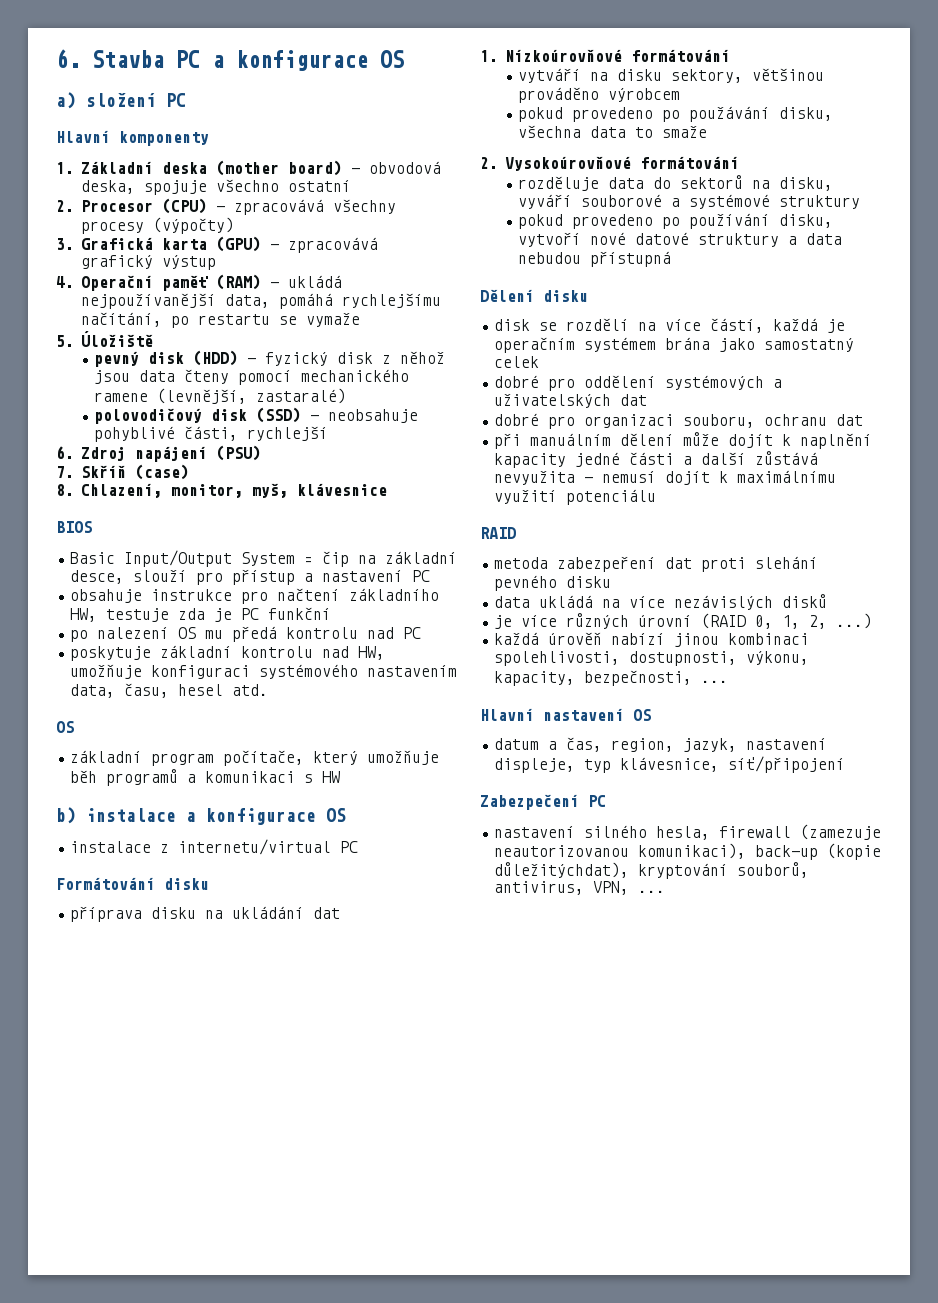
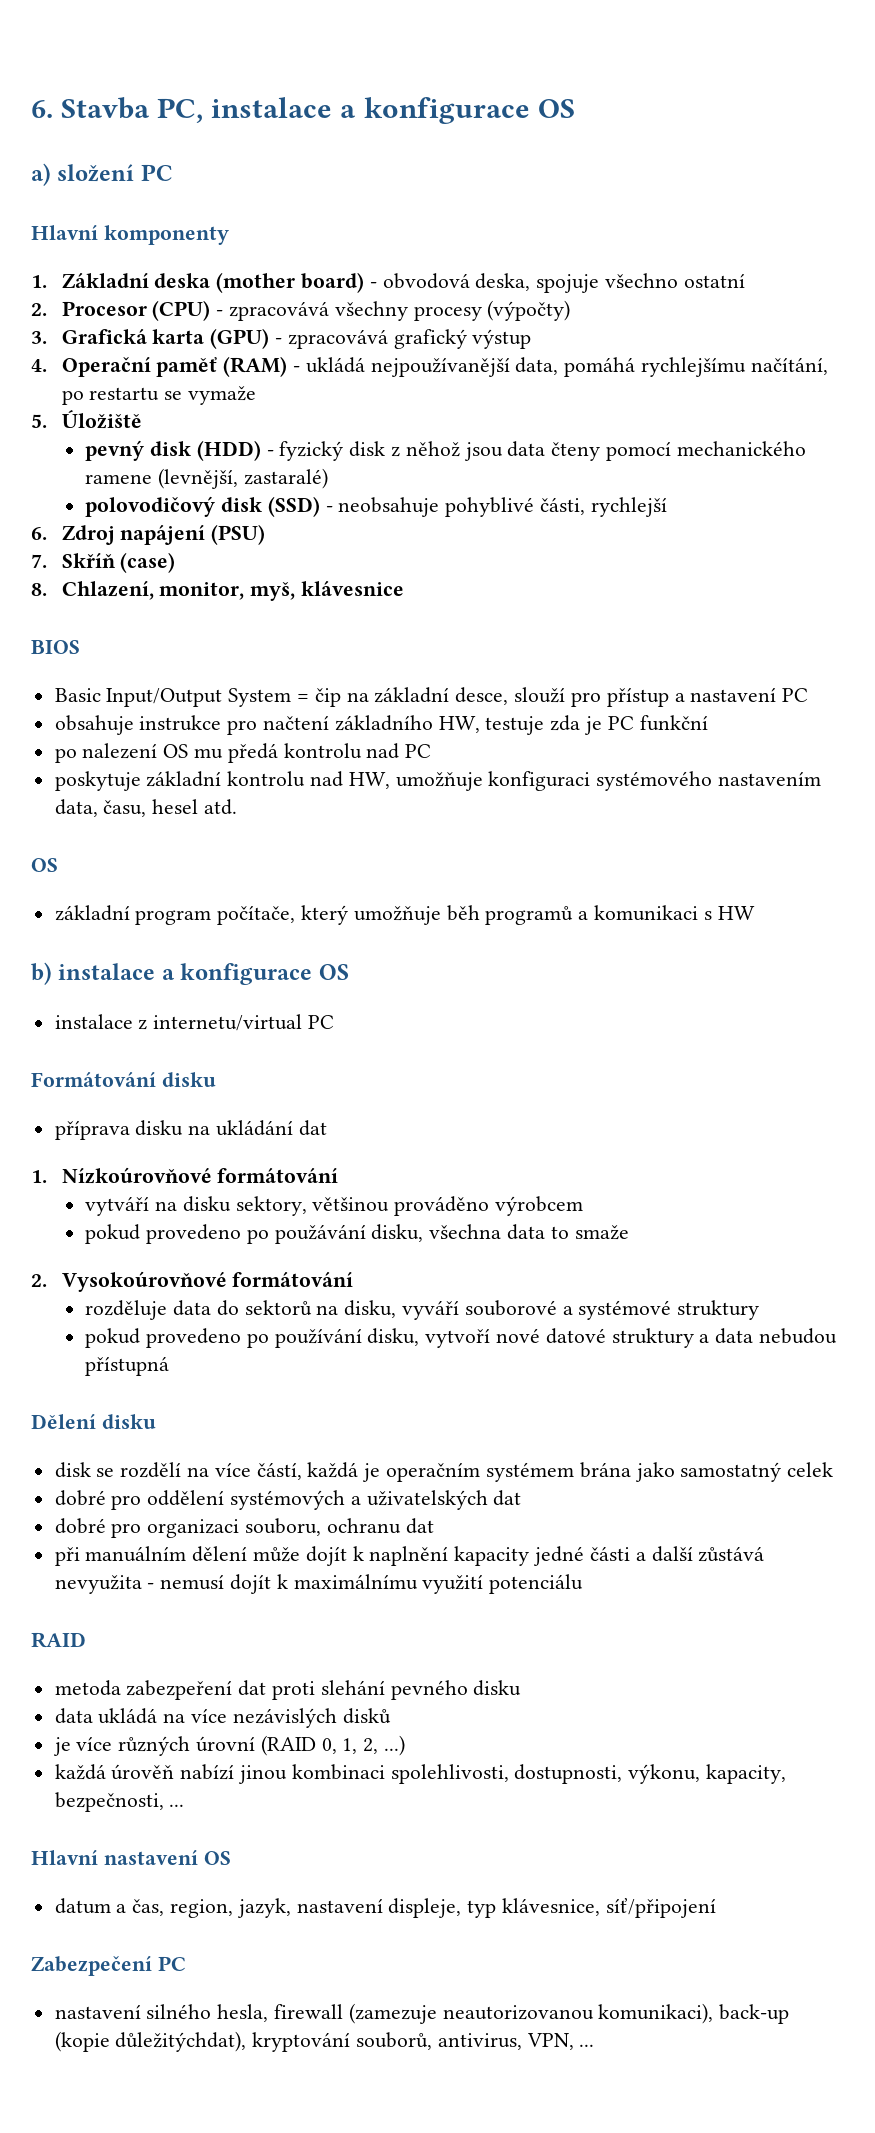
- 6. Stavba PC a konfigurace OS
+ 6. Stavba PC, instalace a konfigurace OS

